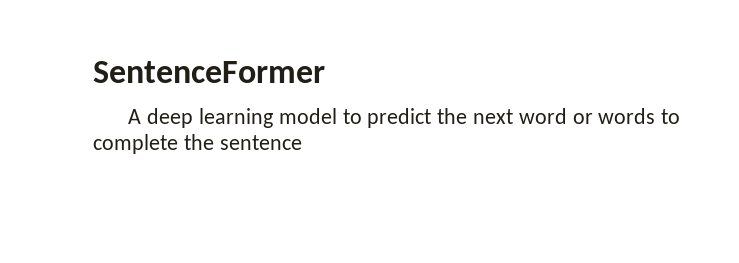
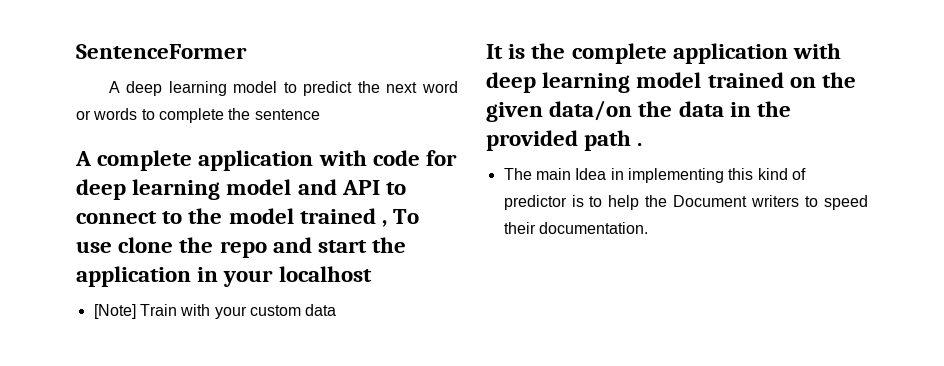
+ A complete application with code for deep learning model and API to connect to the model trained , To use clone the repo and start the application in your localhost
+ [Note] Train with your custom data
+ It is the complete application with deep learning model trained on the given data/on the data in the provided path .
+ The main Idea in implementing this kind of predictor is to help the Document writers to speed their documentation.

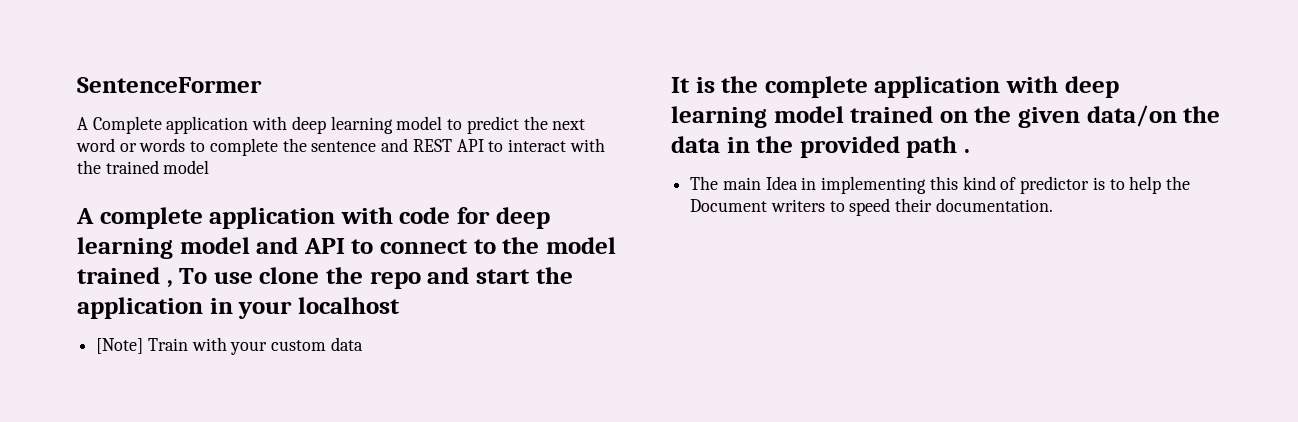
- A deep learning model to predict the next word or words to complete the sentence
+ A Complete application with deep learning model to predict the next word or words to complete the sentence and REST API to interact with the trained model

